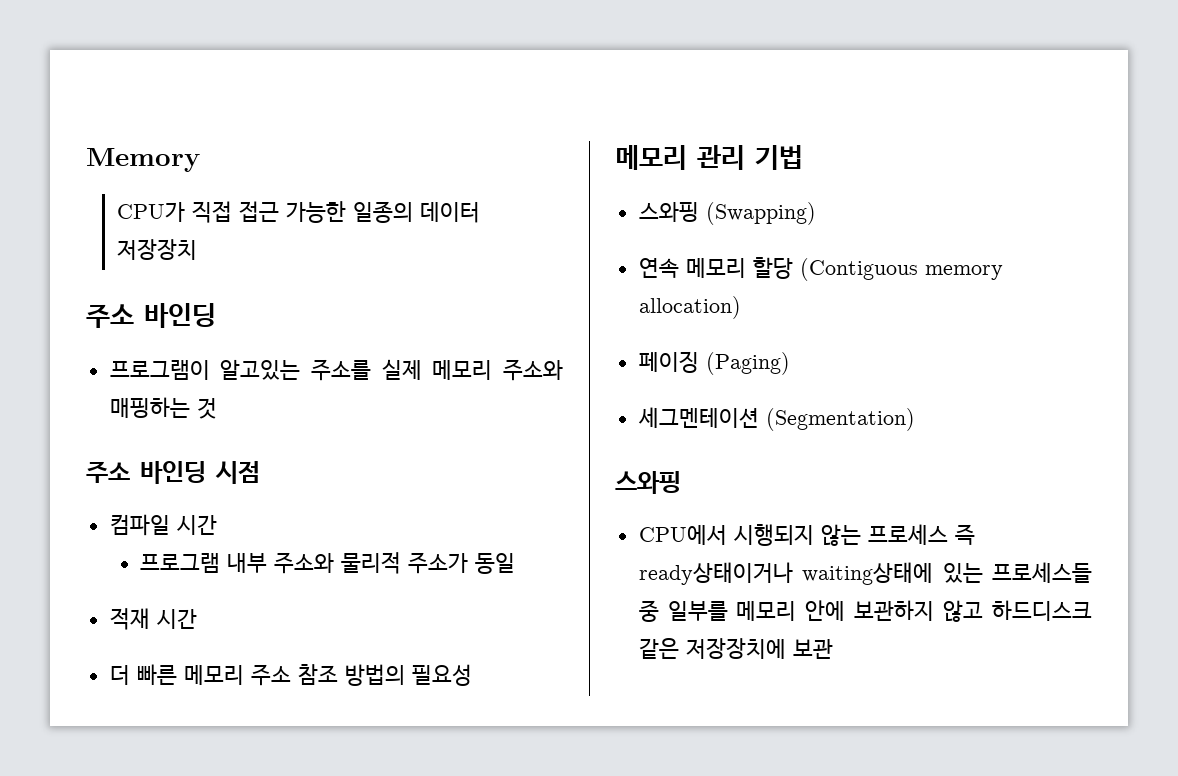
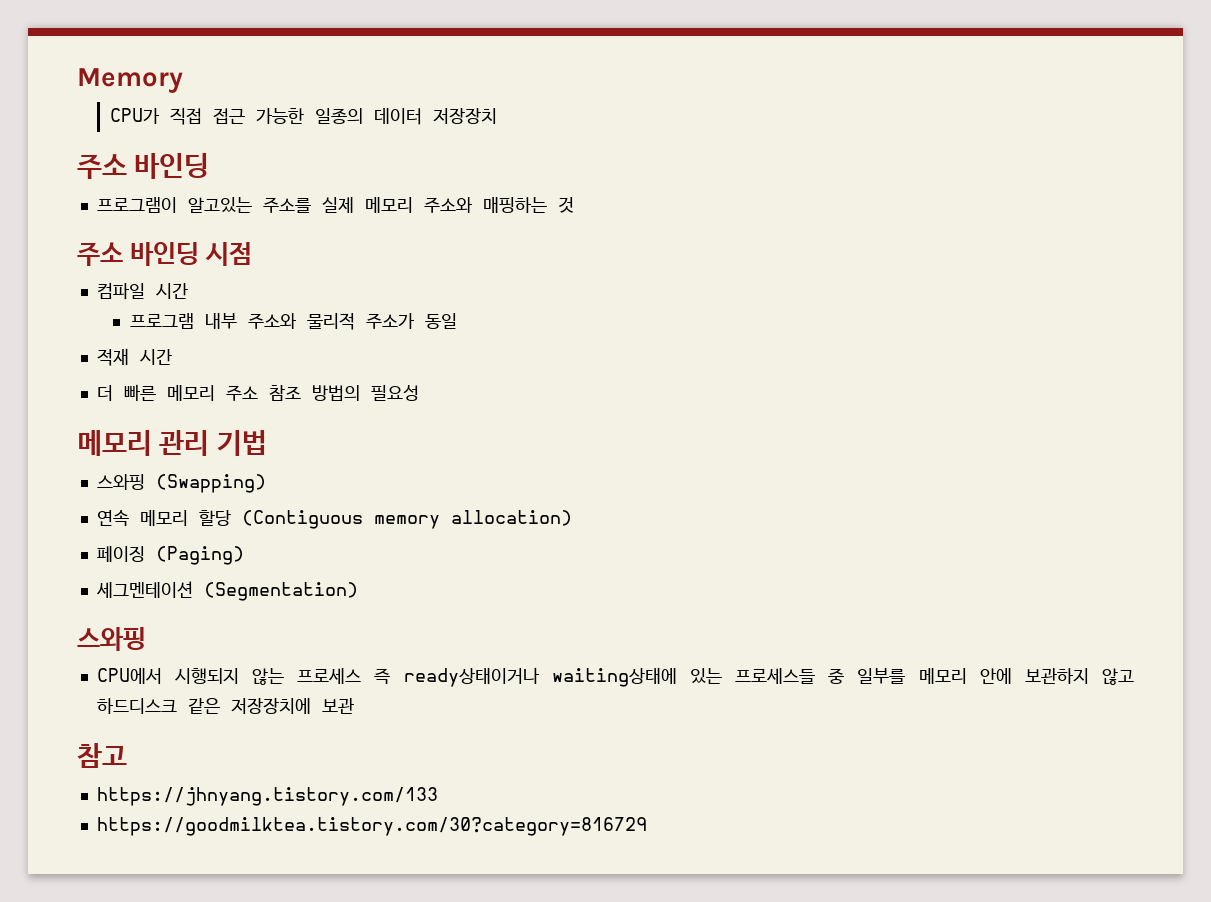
+ 참고
+ https://jhnyang.tistory.com/133
+ https://goodmilktea.tistory.com/30?category=816729

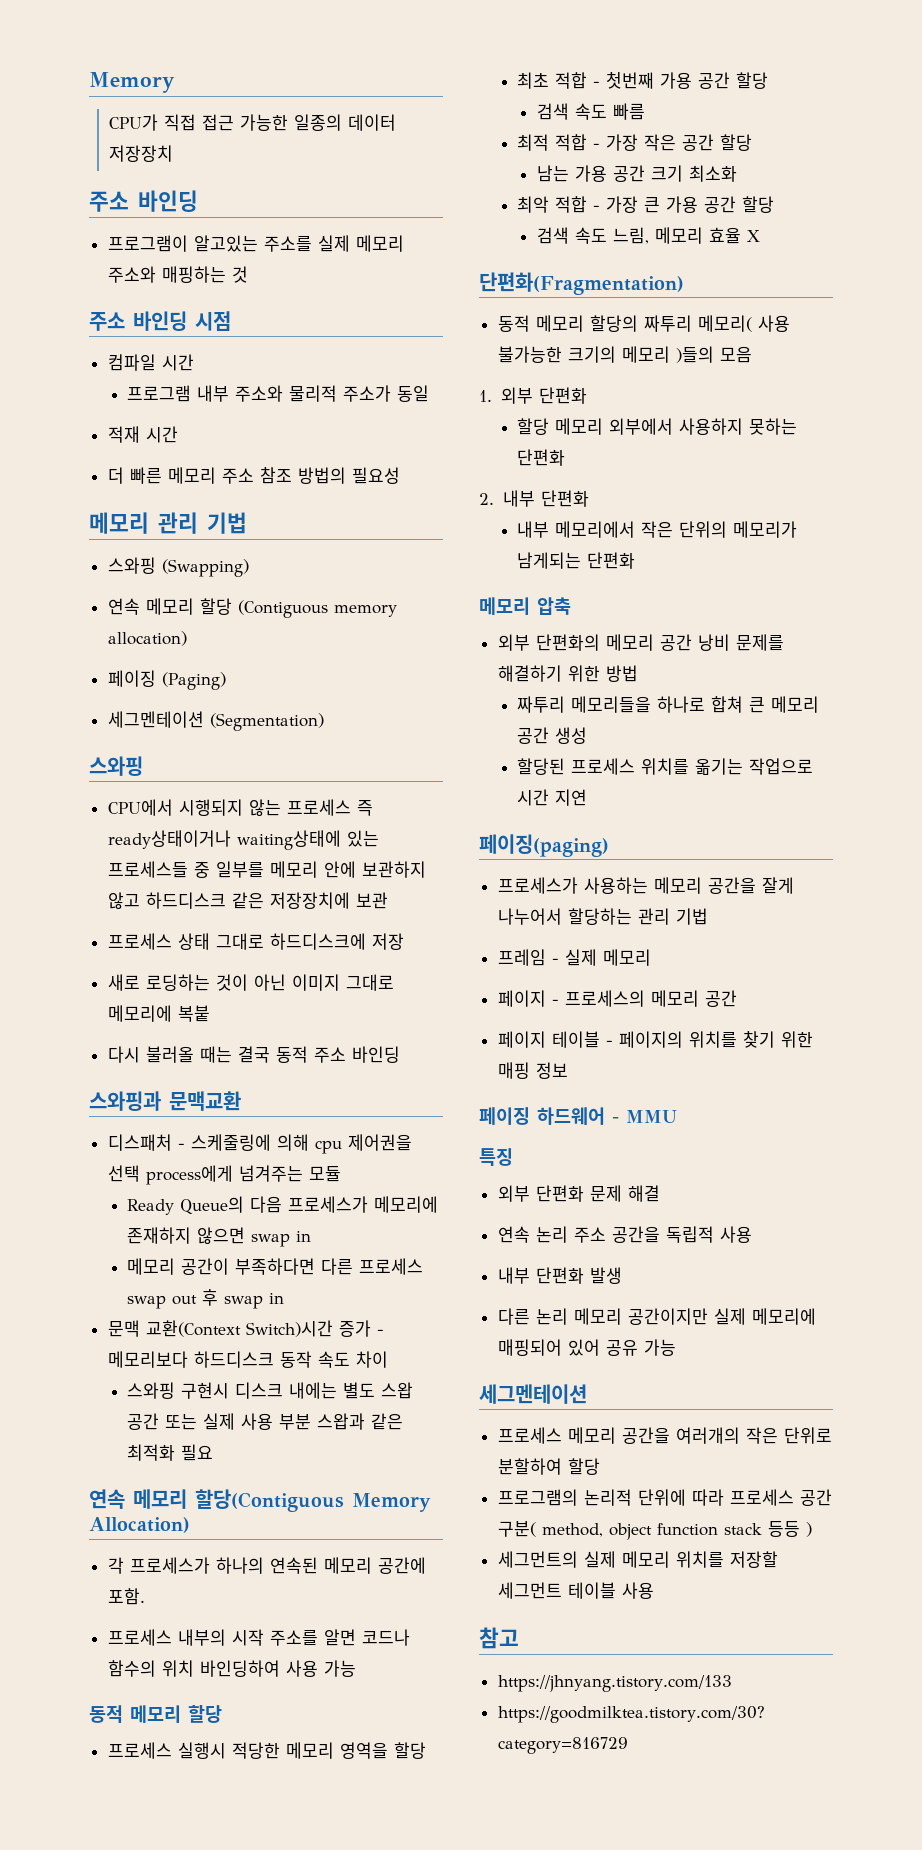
+ 프로세스 상태 그대로 하드디스크에 저장
+ 새로 로딩하는 것이 아닌 이미지 그대로 메모리에 복붙
+ 다시 불러올 때는 결국 동적 주소 바인딩
+ 스와핑과 문맥교환
+ 디스패처 - 스케줄링에 의해 cpu 제어권을 선택 process에게 넘겨주는 모듈
+ Ready Queue의 다음 프로세스가 메모리에 존재하지 않으면 swap in
+ 메모리 공간이 부족하다면 다른 프로세스 swap out 후 swap in
+ 문맥 교환(Context Switch)시간 증가 - 메모리보다 하드디스크 동작 속도 차이
+ 스와핑 구현시 디스크 내에는 별도 스왑 공간 또는 실제 사용 부분 스왑과 같은 최적화 필요
+ 연속 메모리 할당(Contiguous Memory Allocation)
+ 각 프로세스가 하나의 연속된 메모리 공간에 포함.
+ 프로세스 내부의 시작 주소를 알면 코드나 함수의 위치 바인딩하여 사용 가능
+ 동적 메모리 할당
+ 프로세스 실행시 적당한 메모리 영역을 할당
+ 최초 적합 - 첫번째 가용 공간 할당
+ 검색 속도 빠름
+ 최적 적합 - 가장 작은 공간 할당
+ 남는 가용 공간 크기 최소화
+ 최악 적합 - 가장 큰 가용 공간 할당
+ 검색 속도 느림, 메모리 효율 X
+ 단편화(Fragmentation)
+ 동적 메모리 할당의 짜투리 메모리( 사용 불가능한 크기의 메모리 )들의 모음
+ 1. 외부 단편화
+ 할당 메모리 외부에서 사용하지 못하는 단편화
+ 2. 내부 단편화
+ 내부 메모리에서 작은 단위의 메모리가 남게되는 단편화
+ 메모리 압축
+ 외부 단편화의 메모리 공간 낭비 문제를 해결하기 위한 방법
+ 짜투리 메모리들을 하나로 합쳐 큰 메모리 공간 생성
+ 할당된 프로세스 위치를 옮기는 작업으로 시간 지연
+ 페이징(paging)
+ 프로세스가 사용하는 메모리 공간을 잘게 나누어서 할당하는 관리 기법
+ 프레임 - 실제 메모리
+ 페이지 - 프로세스의 메모리 공간
+ 페이지 테이블 - 페이지의 위치를 찾기 위한 매핑 정보
+ 페이징 하드웨어 - MMU
+ 특징
+ 외부 단편화 문제 해결
+ 연속 논리 주소 공간을 독립적 사용
+ 내부 단편화 발생
+ 다른 논리 메모리 공간이지만 실제 메모리에 매핑되어 있어 공유 가능
+ 세그멘테이션
+ 프로세스 메모리 공간을 여러개의 작은 단위로 분할하여 할당
+ 프로그램의 논리적 단위에 따라 프로세스 공간 구분( method, object function stack 등등 )
+ 세그먼트의 실제 메모리 위치를 저장할 세그먼트 테이블 사용

